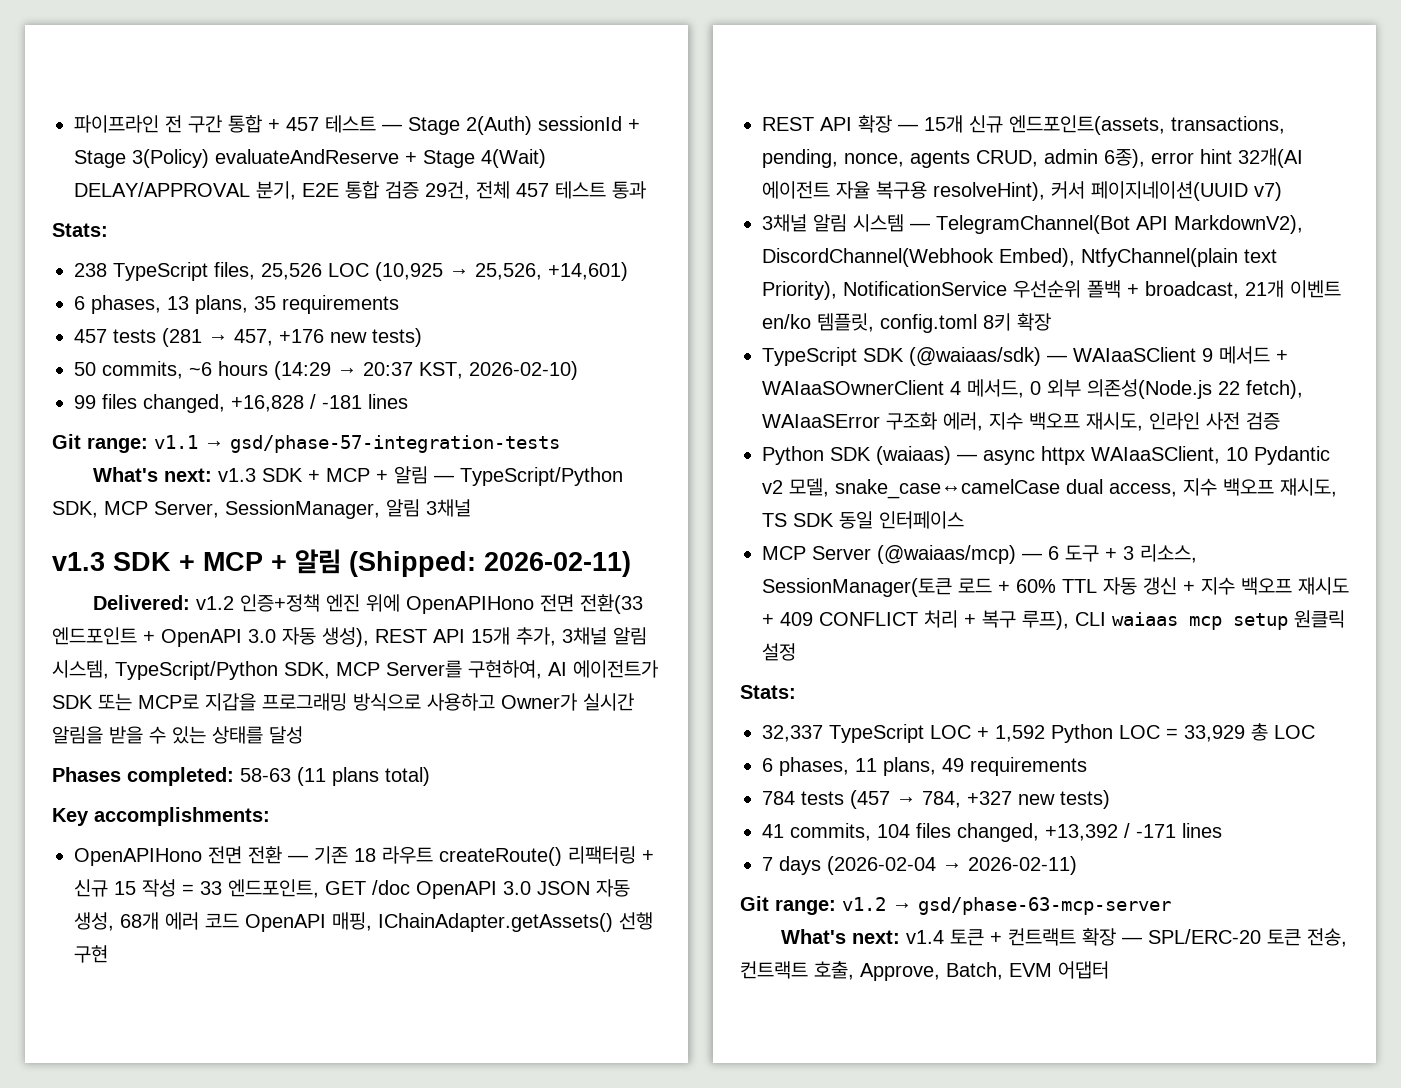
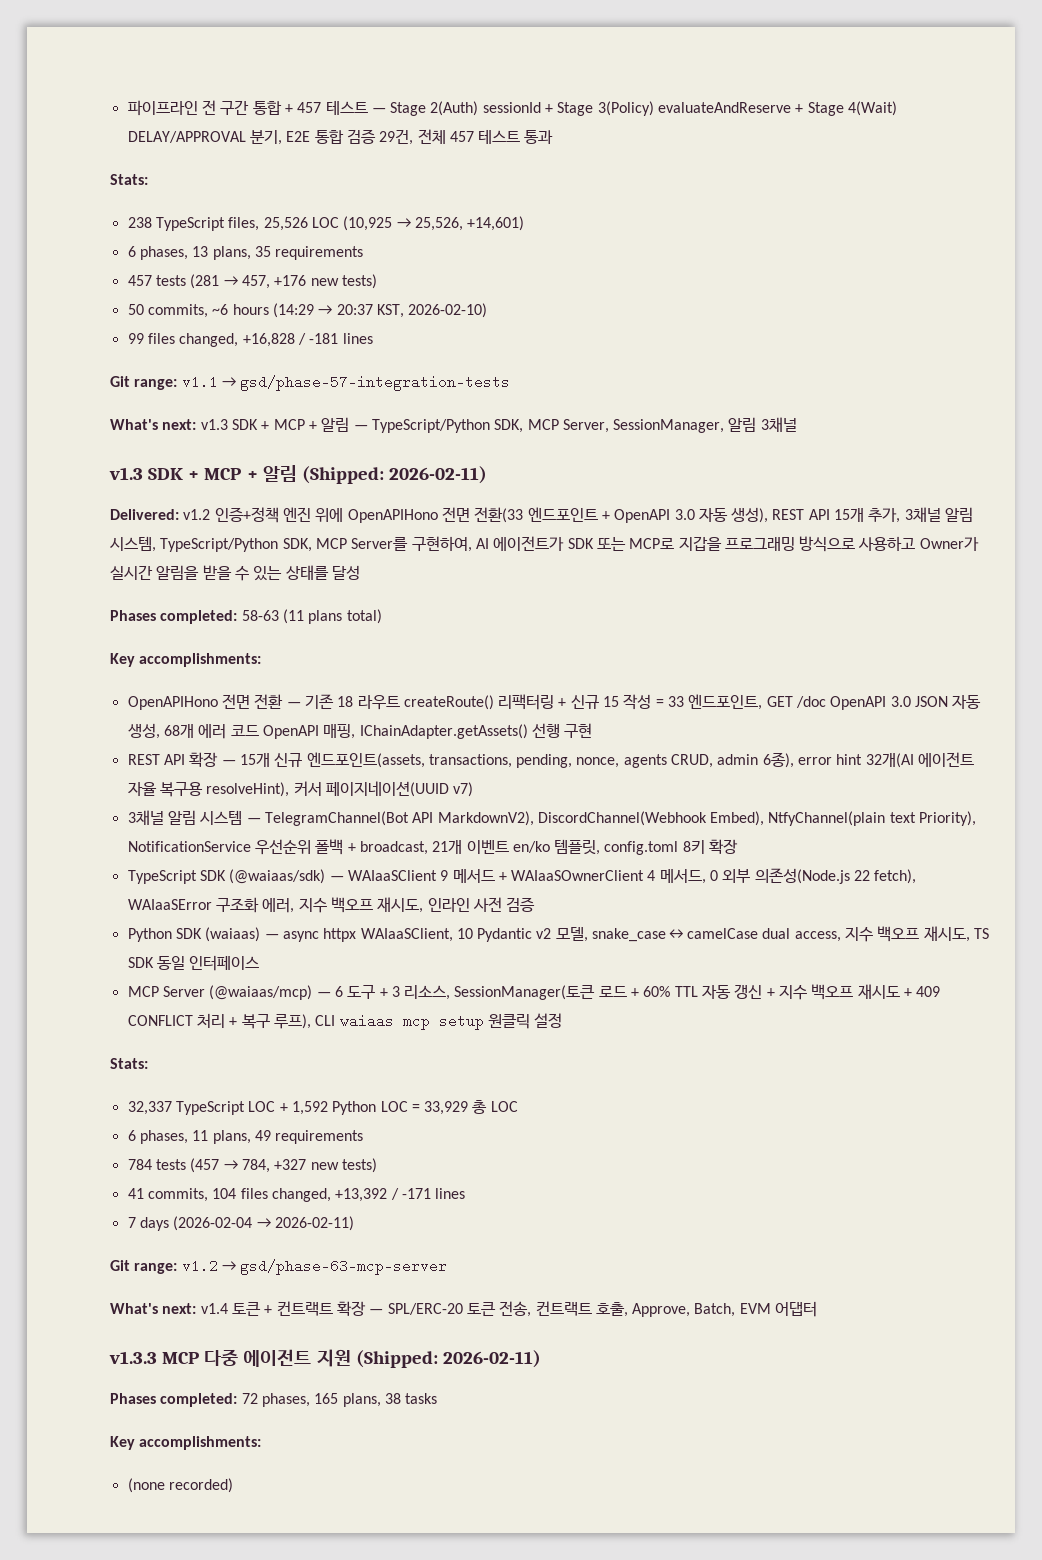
+ v1.3.3 MCP 다중 에이전트 지원 (Shipped: 2026-02-11)
+ Phases completed: 72 phases, 165 plans, 38 tasks
+ Key accomplishments:
+ (none recorded)

